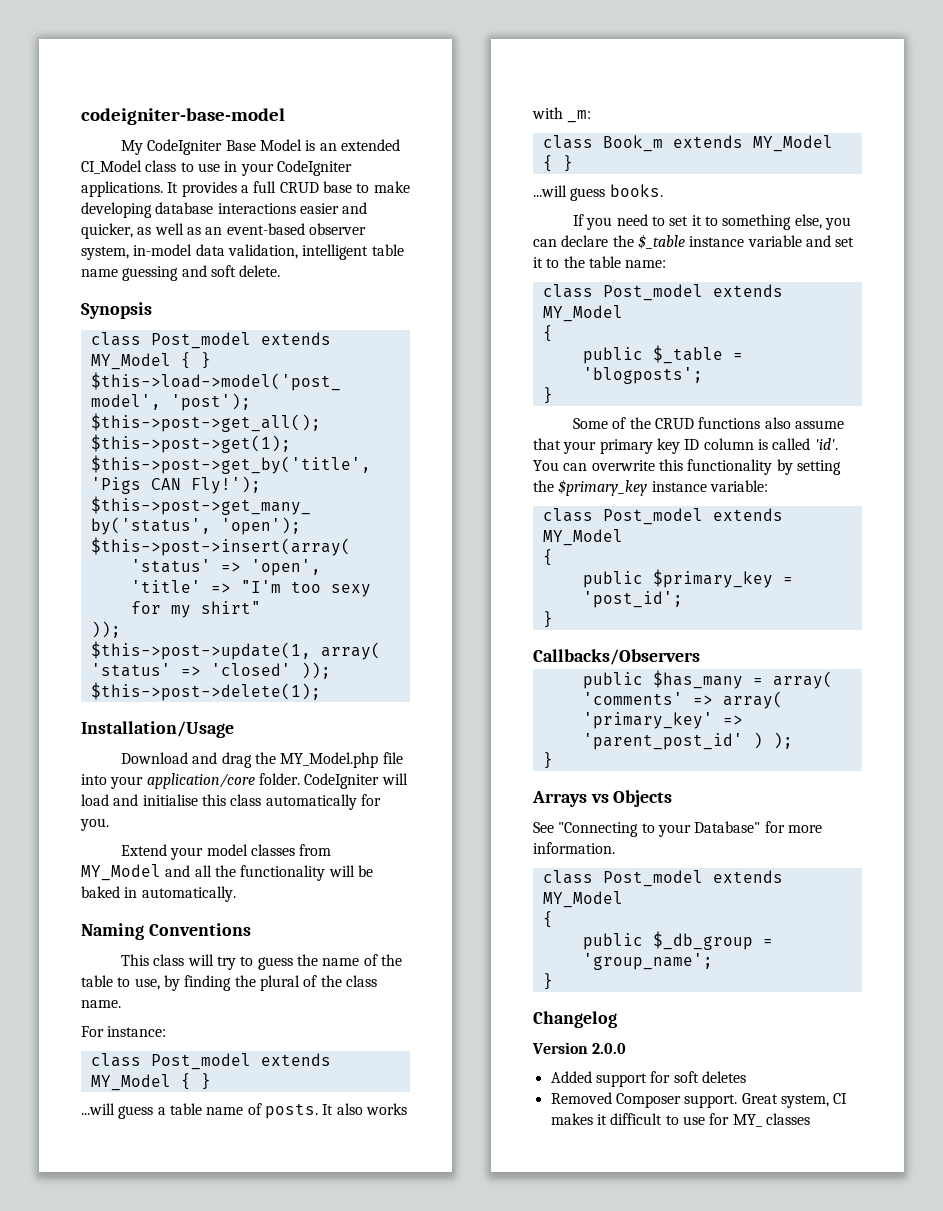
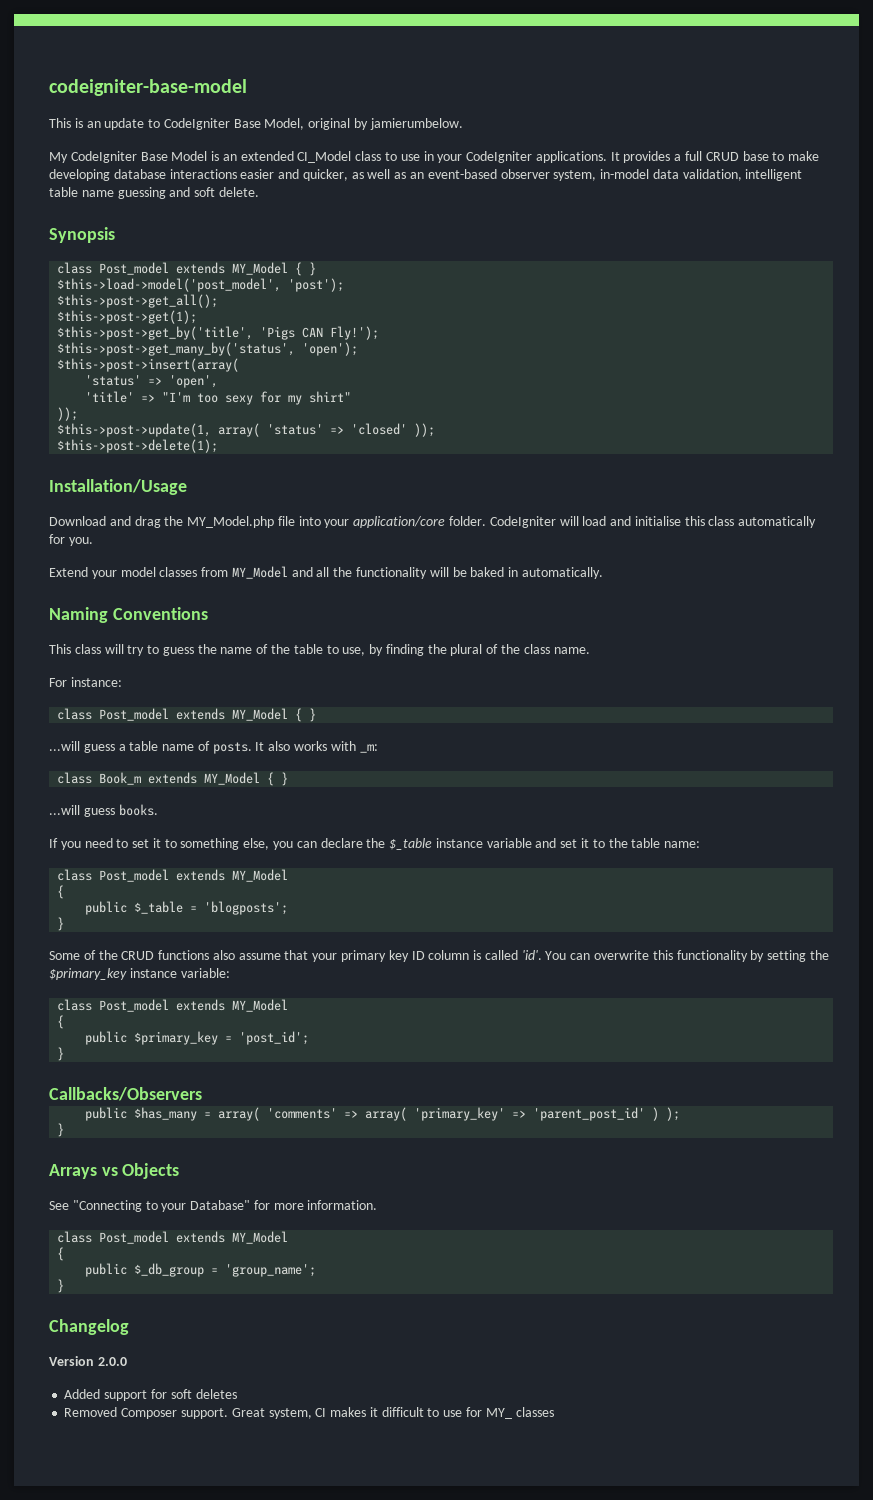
+ This is an update to CodeIgniter Base Model, original by jamierumbelow.

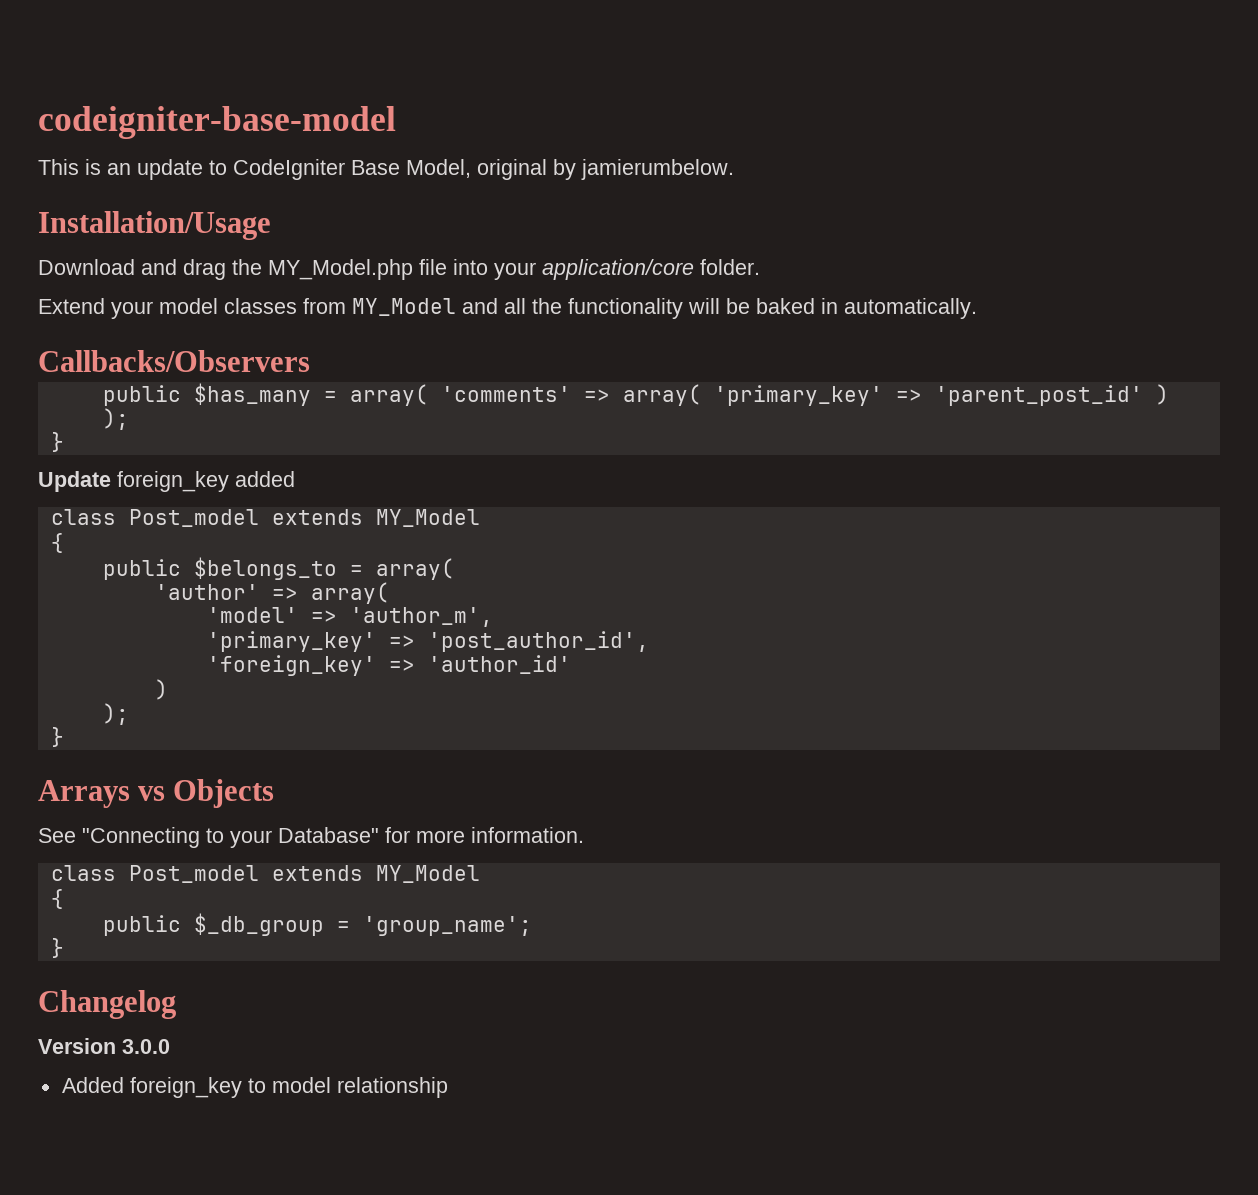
- My CodeIgniter Base Model is an extended CI_Model class to use in your CodeIgniter applications. It provides a full CRUD base to make developing database interactions easier and quicker, as well as an event-based observer system, in-model data validation, intelligent table name guessing and soft delete.
- Synopsis
- class Post_model extends MY_Model { }
- $this->load->model('post_model', 'post');
- $this->post->get_all();
- $this->post->get(1);
- $this->post->get_by('title', 'Pigs CAN Fly!');
- $this->post->get_many_by('status', 'open');
- $this->post->insert(array(
- 'status' => 'open',
- 'title' => "I'm too sexy for my shirt"
- ));
- $this->post->update(1, array( 'status' => 'closed' ));
- $this->post->delete(1);
- CodeIgniter will load and initialise this class automatically for you.
- Naming Conventions
- This class will try to guess the name of the table to use, by finding the plural of the class name.
- For instance:
- class Post_model extends MY_Model { }
- ...will guess a table name of posts. It also works with _m:
- class Book_m extends MY_Model { }
- ...will guess books.
- If you need to set it to something else, you can declare the $_table instance variable and set it to the table name:
- class Post_model extends MY_Model
- {
- public $_table = 'blogposts';
- }
- Some of the CRUD functions also assume that your primary key ID column is called 'id'. You can overwrite this functionality by setting the $primary_key instance variable:
- class Post_model extends MY_Model
- {
- public $primary_key = 'post_id';
- }
+ Update foreign_key added
+ class Post_model extends MY_Model
+ {
+ public $belongs_to = array(
+ 'author' => array(
+ 'model' => 'author_m',
+ 'primary_key' => 'post_author_id',
+ 'foreign_key' => 'author_id'
+ )
+ );
+ }
- Version 2.0.0
+ Version 3.0.0
- Added support for soft deletes
- Removed Composer support. Great system, CI makes it difficult to use for MY_ classes
+ Added foreign_key to model relationship

